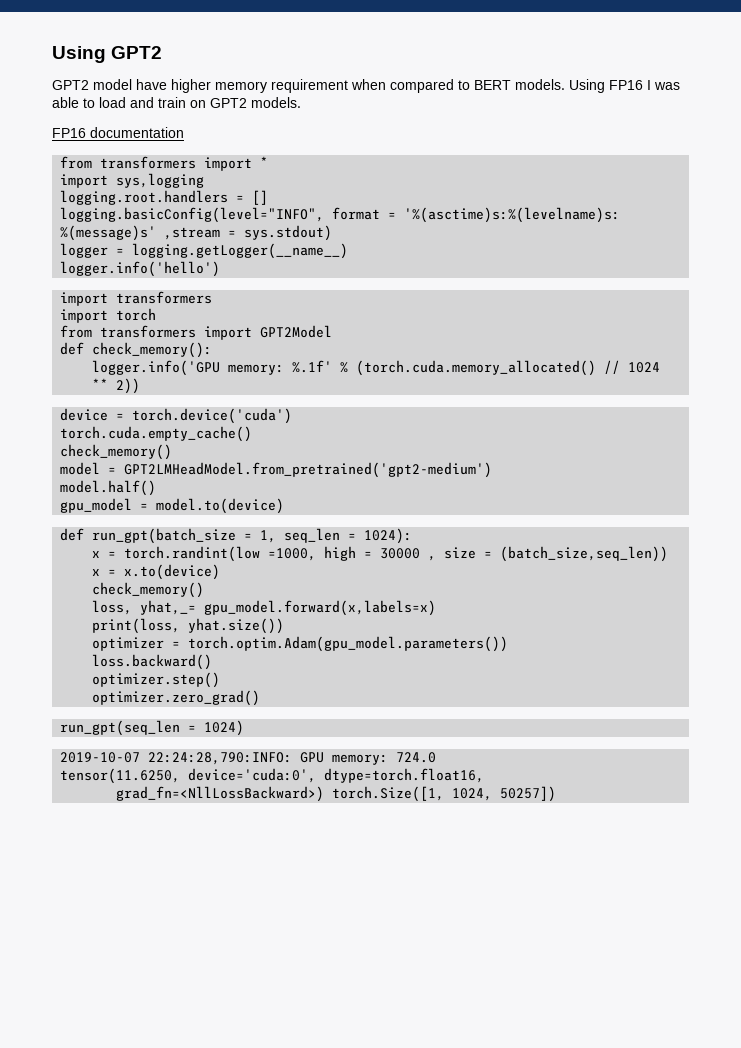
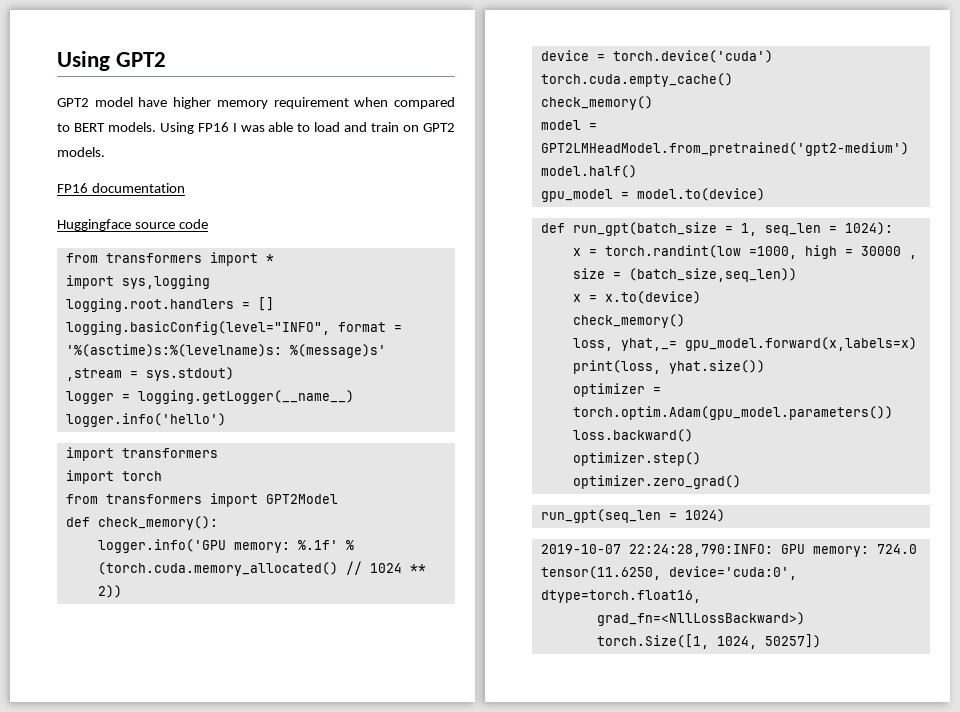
+ Huggingface source code

